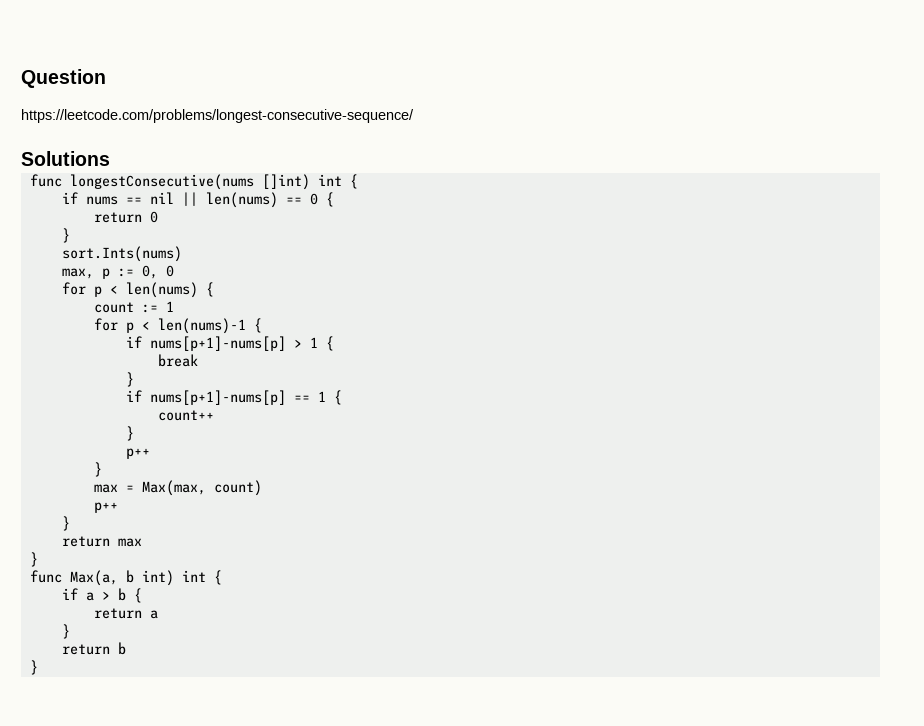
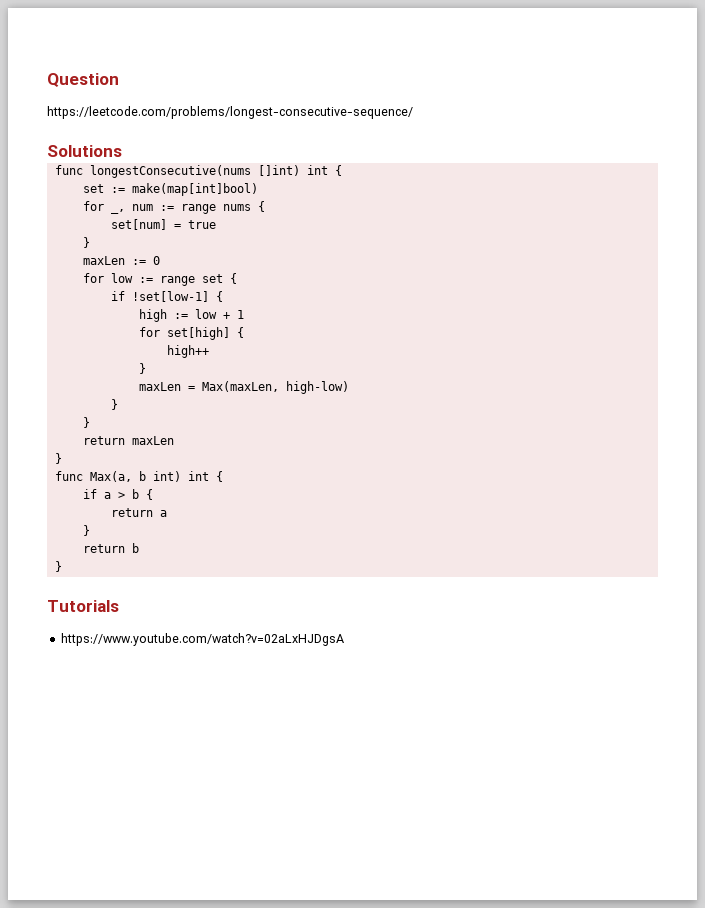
- if nums == nil || len(nums) == 0 {
- return 0
+ set := make(map[int]bool)
+ for _, num := range nums {
+ set[num] = true
  }
- sort.Ints(nums)
- max, p := 0, 0
- for p < len(nums) {
- count := 1
- for p < len(nums)-1 {
- if nums[p+1]-nums[p] > 1 {
- break
+ maxLen := 0
+ for low := range set {
+ if !set[low-1] {
+ high := low + 1
+ for set[high] {
+ high++
  }
- if nums[p+1]-nums[p] == 1 {
- count++
+ maxLen = Max(maxLen, high-low)
  }
- p++
  }
- max = Max(max, count)
- p++
- }
- return max
+ return maxLen
+ Tutorials
+ https://www.youtube.com/watch?v=02aLxHJDgsA

